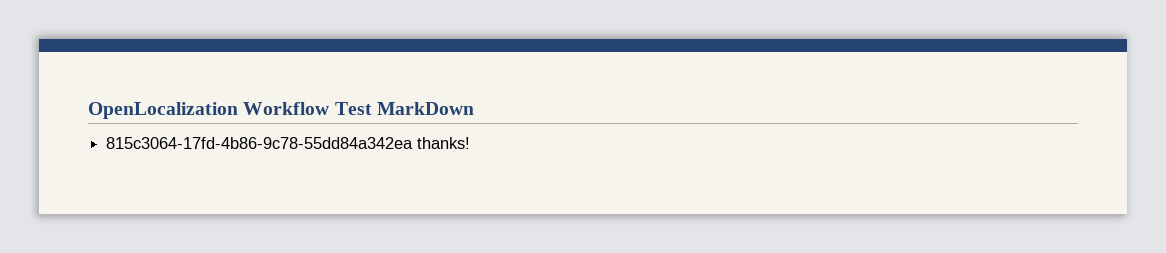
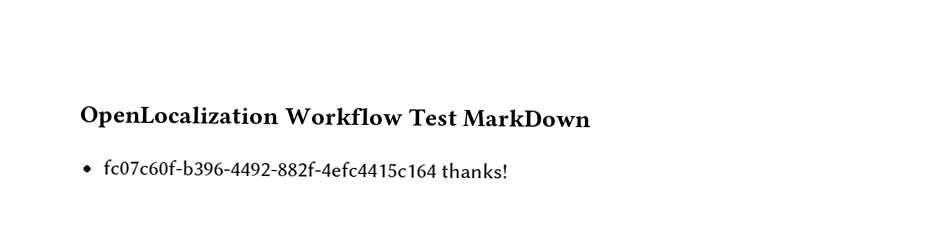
- 815c3064-17fd-4b86-9c78-55dd84a342ea thanks!
+ fc07c60f-b396-4492-882f-4efc4415c164 thanks!

